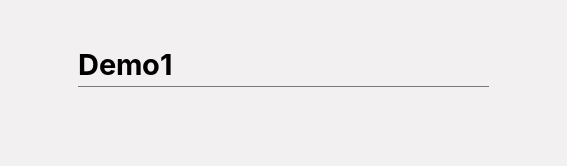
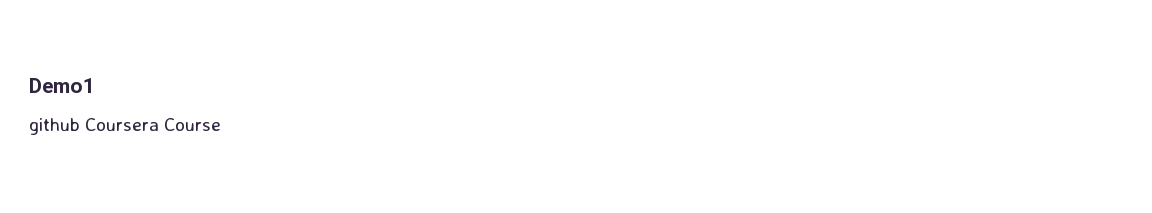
+ github Coursera Course

